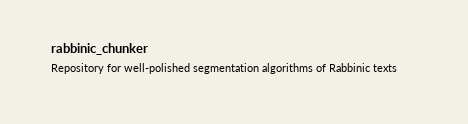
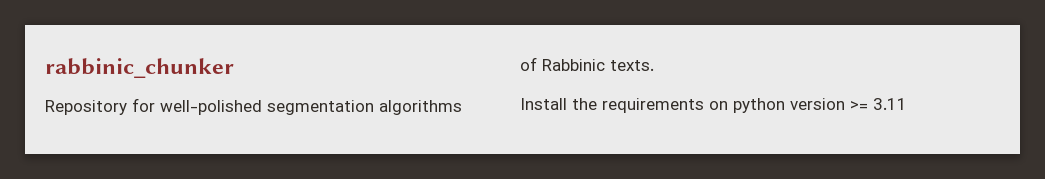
- Repository for well-polished segmentation algorithms of Rabbinic texts
+ Repository for well-polished segmentation algorithms of Rabbinic texts.
+ Install the requirements on python version >= 3.11

